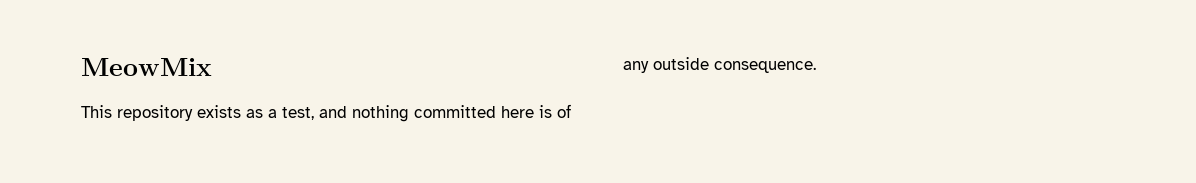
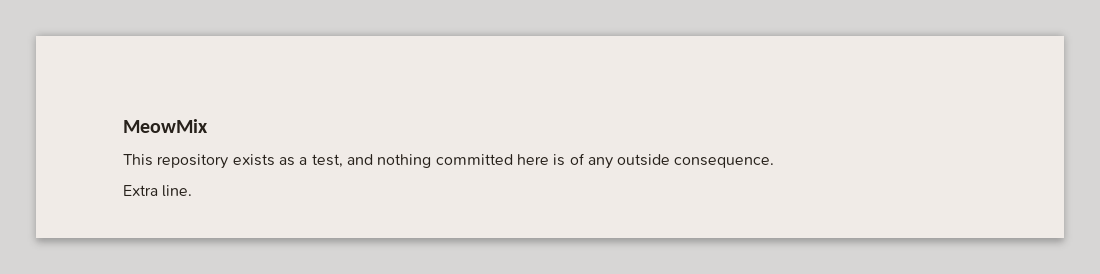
+ Extra line.

